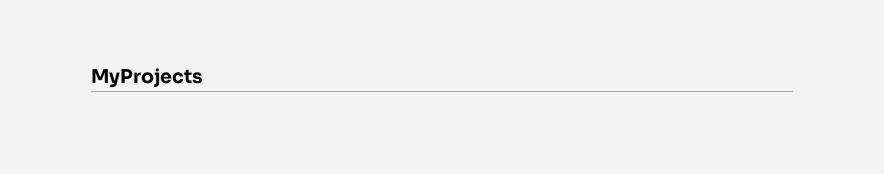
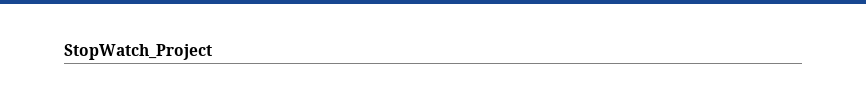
- MyProjects
+ StopWatch_Project

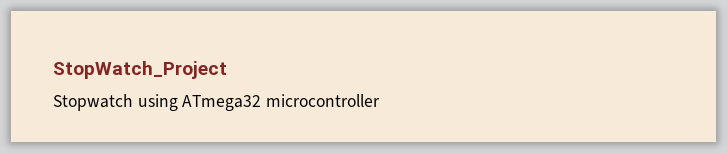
+ Stopwatch using ATmega32 microcontroller

